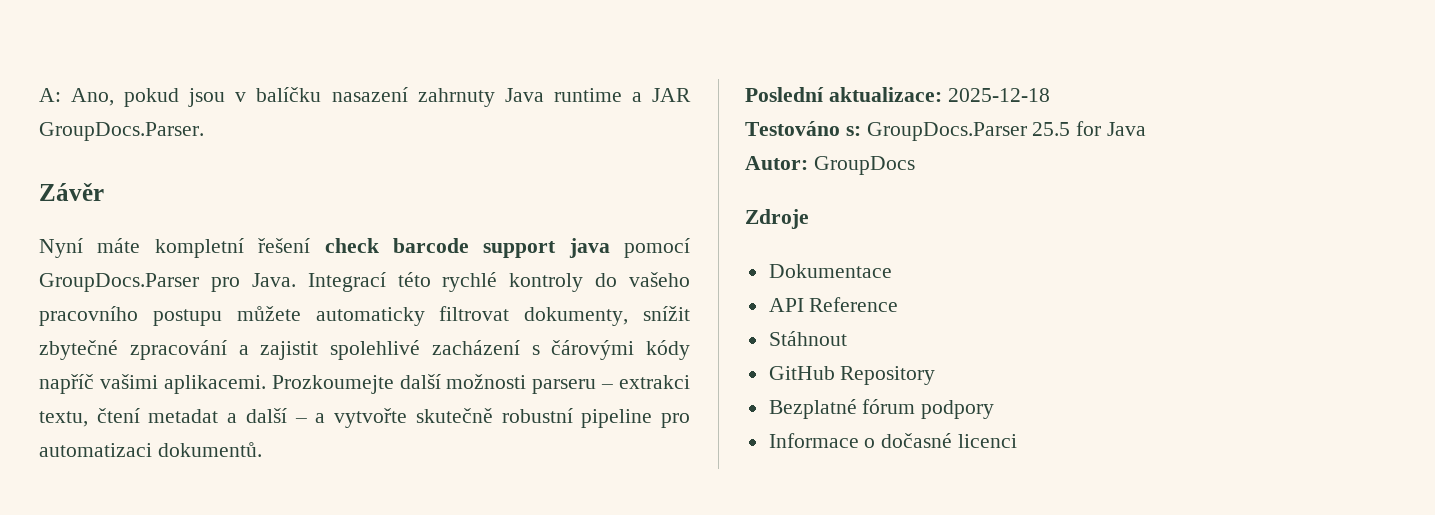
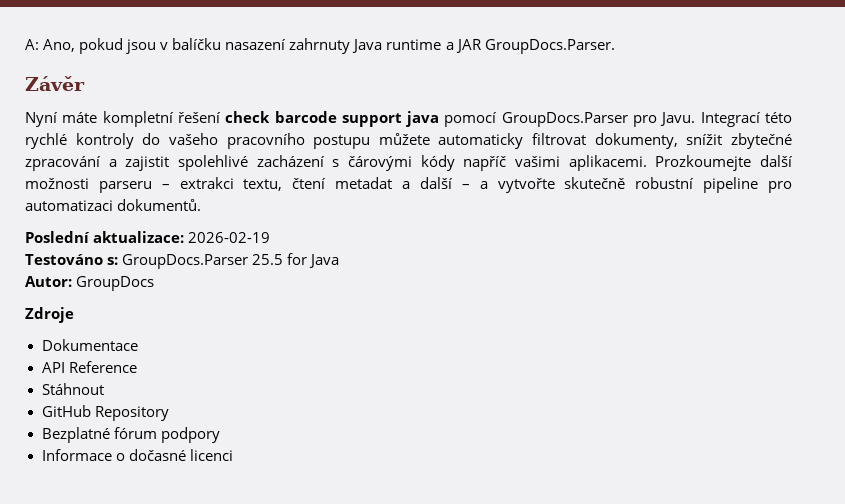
- Nyní máte kompletní řešení check barcode support java pomocí GroupDocs.Parser pro Java.
+ Nyní máte kompletní řešení check barcode support java pomocí GroupDocs.Parser pro Javu.
- Poslední aktualizace: 2025-12-18
+ Poslední aktualizace: 2026-02-19

